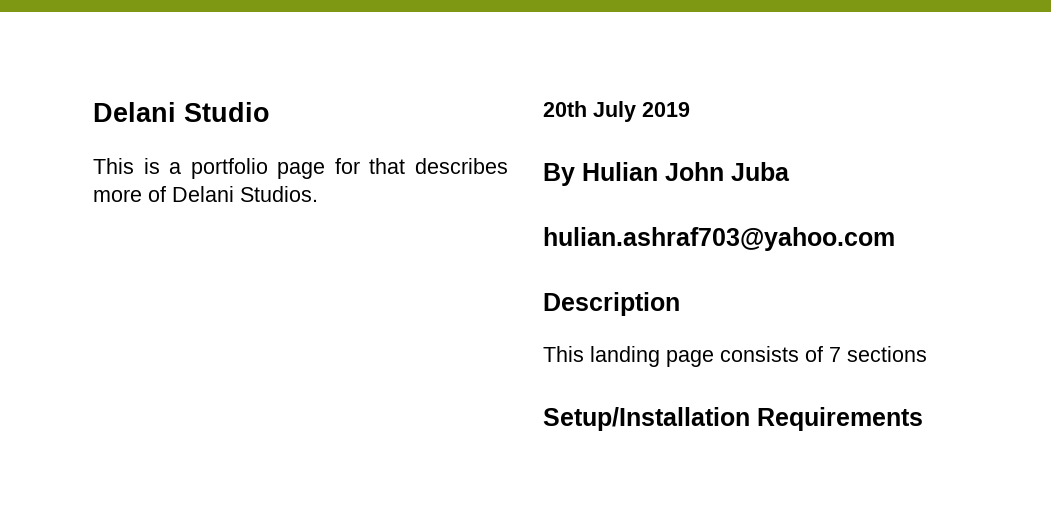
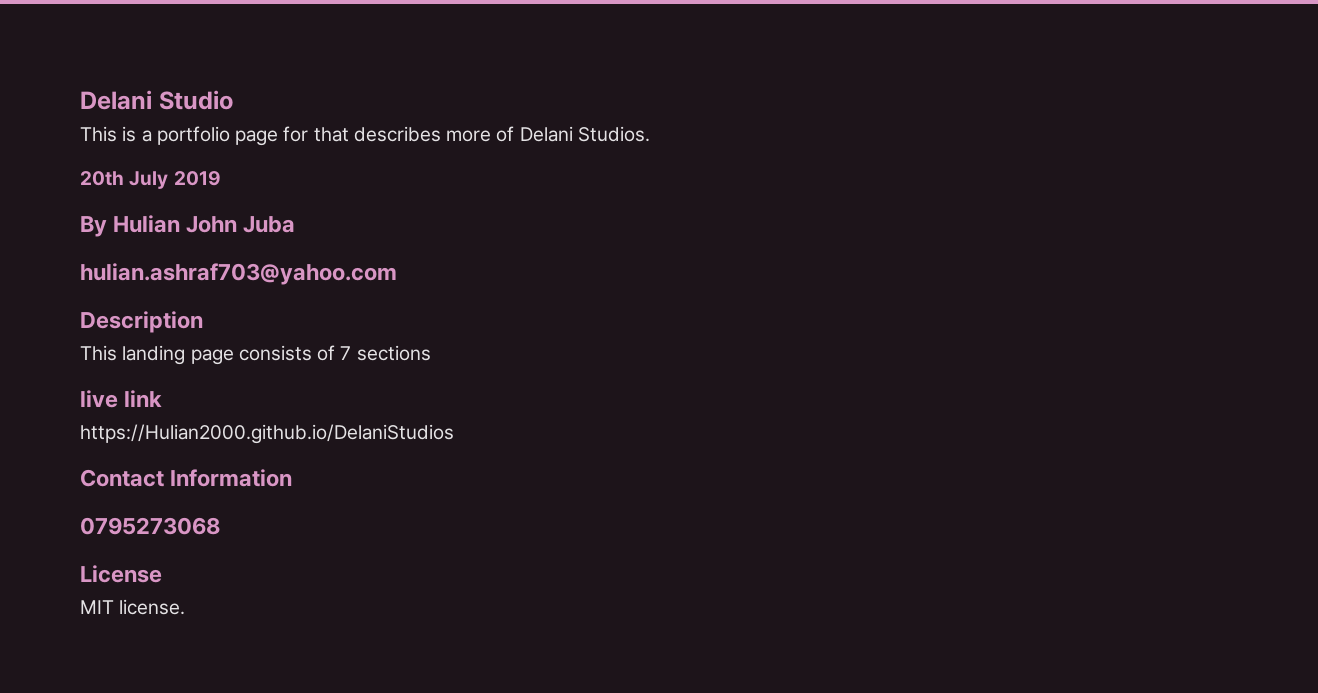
- Setup/Installation Requirements
+ live link
+ https://Hulian2000.github.io/DelaniStudios
+ Contact Information
+ 0795273068
+ License
+ MIT license.

